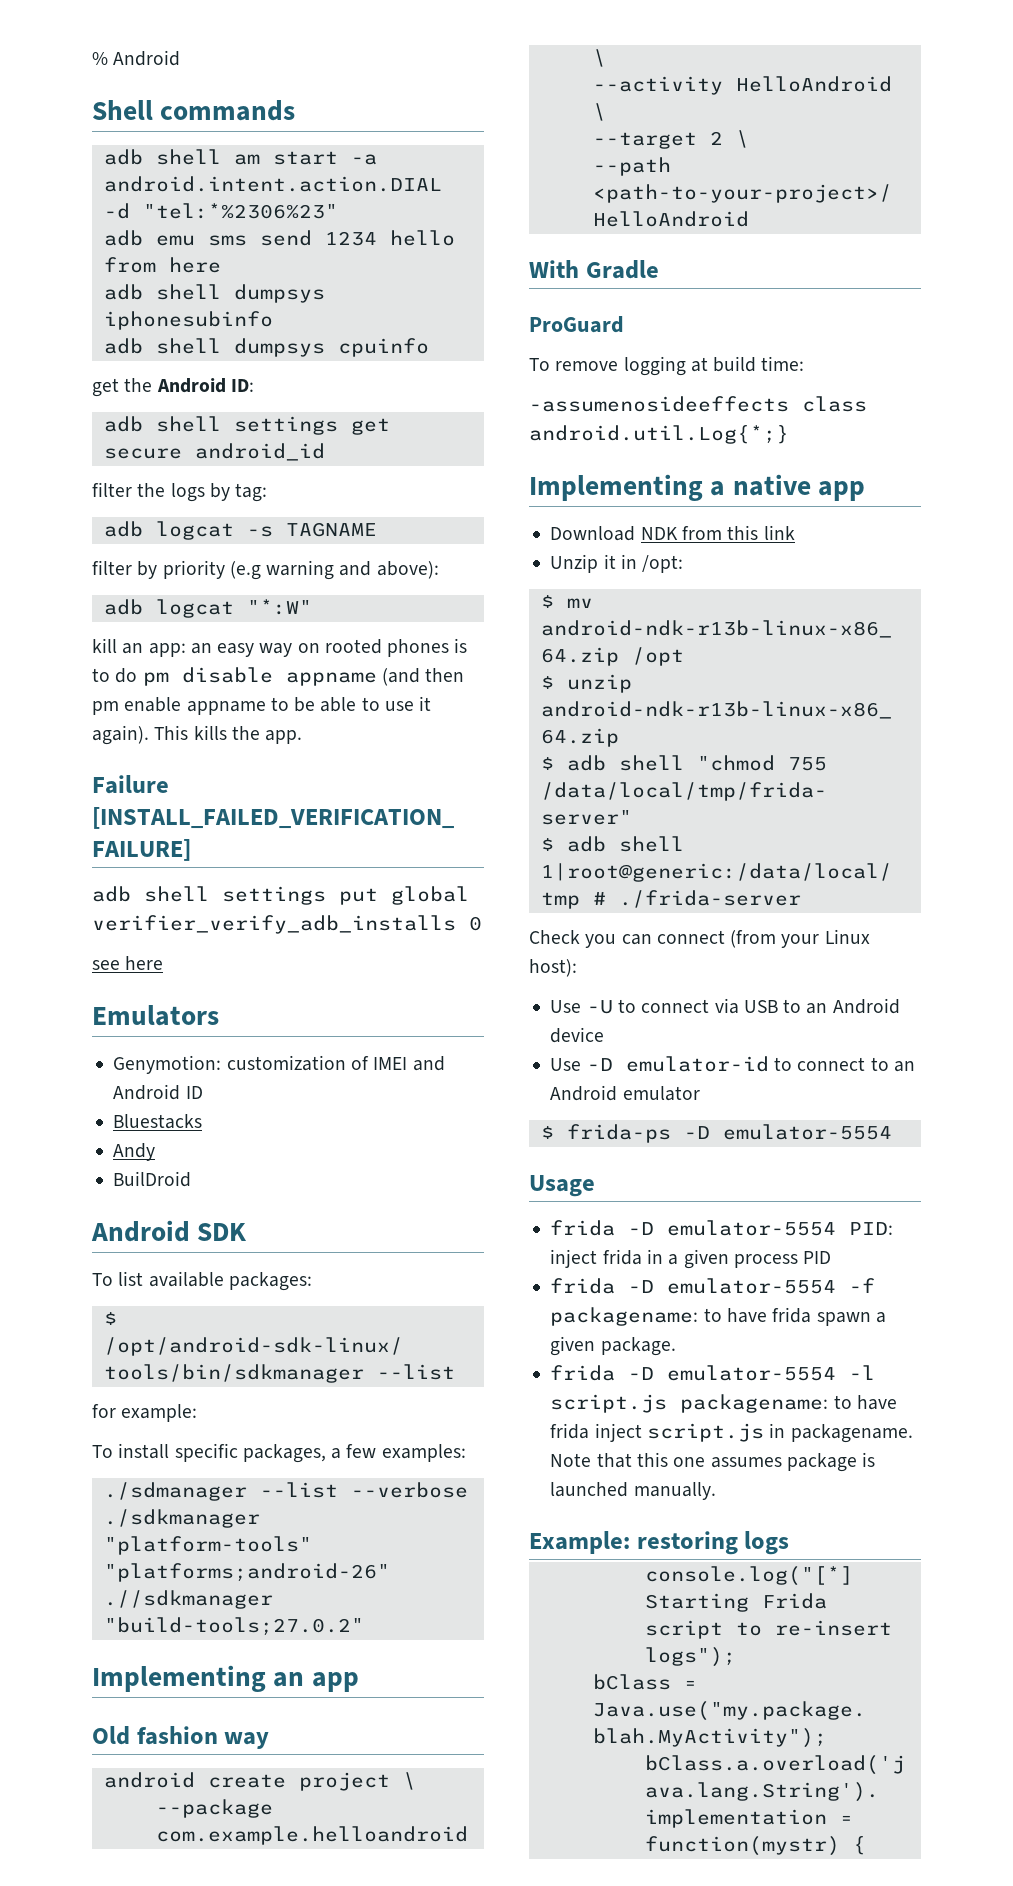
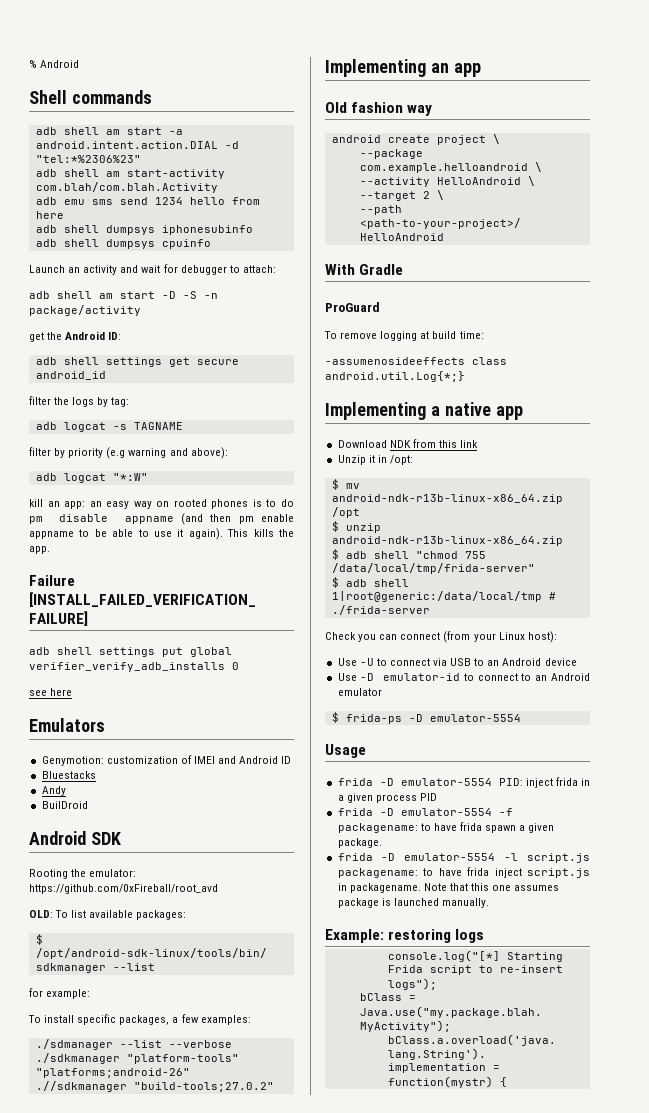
+ adb shell am start-activity com.blah/com.blah.Activity
+ Launch an activity and wait for debugger to attach:
+ adb shell am start -D -S -n package/activity
- To list available packages:
+ Rooting the emulator: https://github.com/0xFireball/root_avd
+ OLD: To list available packages:

